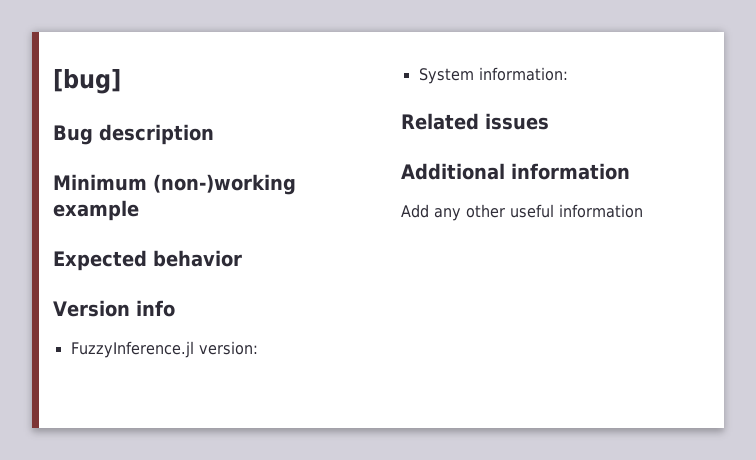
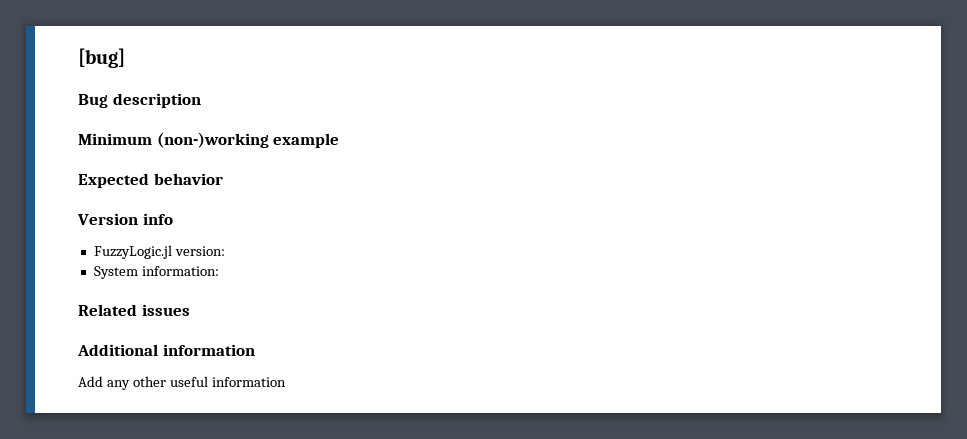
- FuzzyInference.jl version:
+ FuzzyLogic.jl version:

